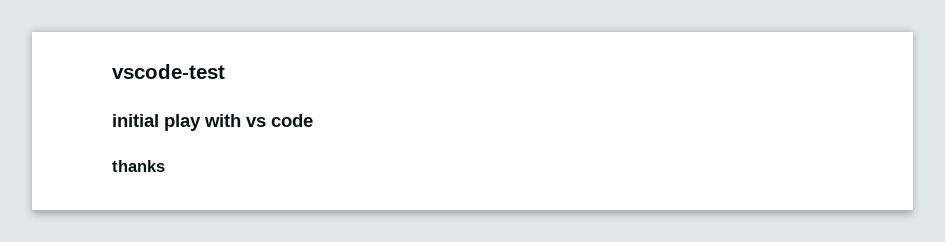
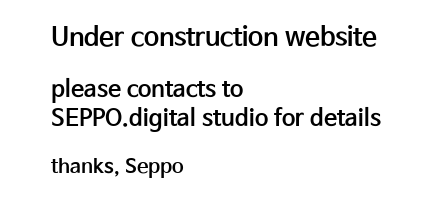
- vscode-test
- initial play with vs code
- thanks
+ Under construction website
+ please contacts to SEPPO.digital studio for details
+ thanks, Seppo

